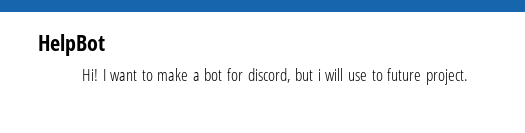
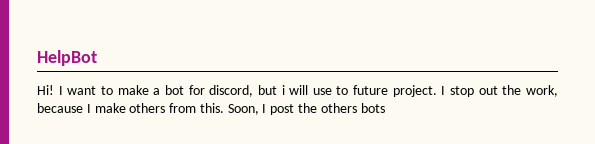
+ I stop out the work, because I make others from this. Soon, I post the others bots

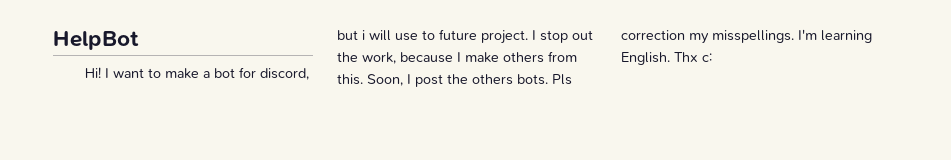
- Soon, I post the others bots
+ Soon, I post the others bots. Pls correction my misspellings. I'm learning English. Thx c:

